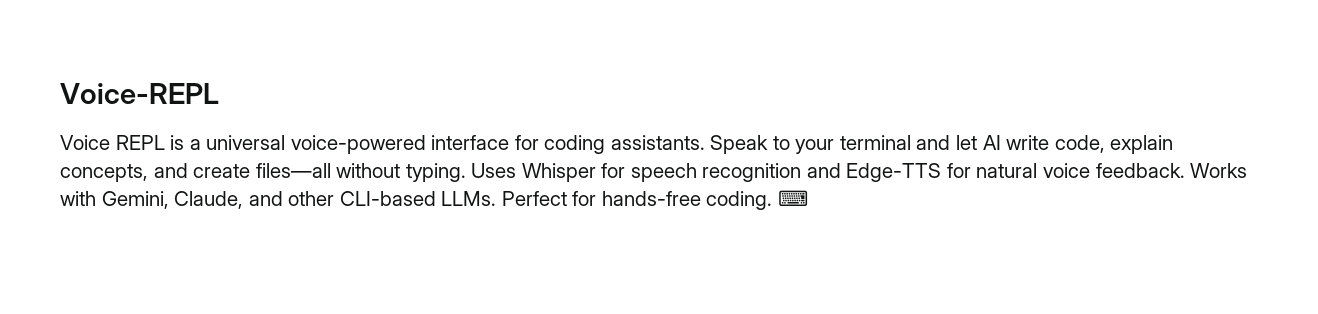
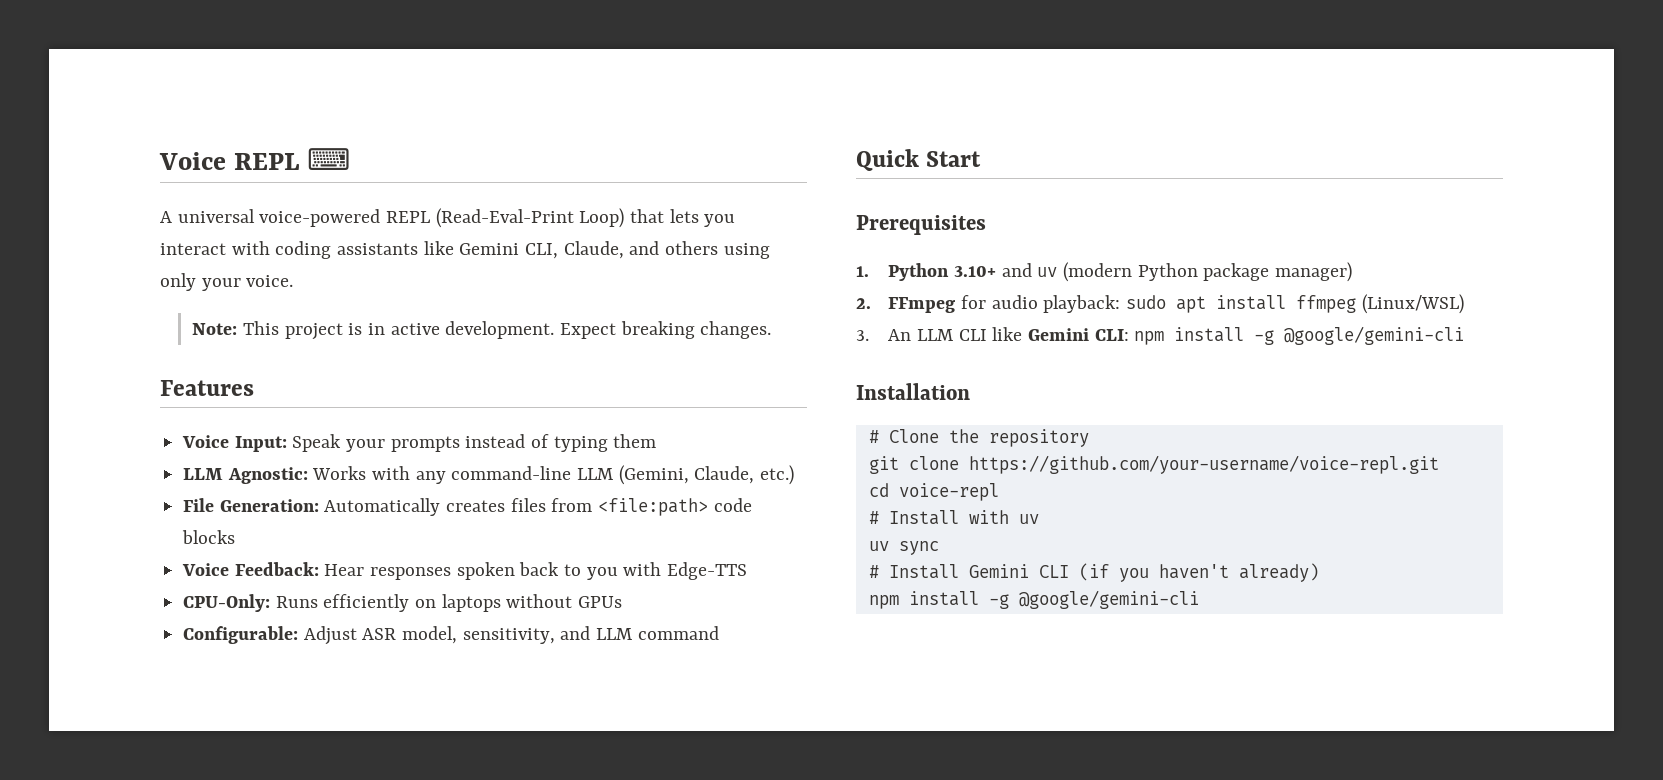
- Voice-REPL
- Voice REPL is a universal voice-powered interface for coding assistants. Speak to your terminal and let AI write code, explain concepts, and create files—all without typing. Uses Whisper for speech recognition and Edge-TTS for natural voice feedback. Works with Gemini, Claude, and other CLI-based LLMs. Perfect for hands-free coding. ⌨
+ Voice REPL ⌨
+ A universal voice-powered REPL (Read-Eval-Print Loop) that lets you interact with coding assistants like Gemini CLI, Claude, and others using only your voice.
+ Note: This project is in active development. Expect breaking changes.
+ Features
+ Voice Input: Speak your prompts instead of typing them
+ LLM Agnostic: Works with any command-line LLM (Gemini, Claude, etc.)
+ File Generation: Automatically creates files from <file:path> code blocks
+ Voice Feedback: Hear responses spoken back to you with Edge-TTS
+ CPU-Only: Runs efficiently on laptops without GPUs
+ Configurable: Adjust ASR model, sensitivity, and LLM command
+ Quick Start
+ Prerequisites
+ 1. Python 3.10+ and uv (modern Python package manager)
+ 2. FFmpeg for audio playback: sudo apt install ffmpeg (Linux/WSL)
+ 3. An LLM CLI like Gemini CLI: npm install -g @google/gemini-cli
+ Installation
+ # Clone the repository
+ git clone https://github.com/your-username/voice-repl.git
+ cd voice-repl
+ # Install with uv
+ uv sync
+ # Install Gemini CLI (if you haven't already)
+ npm install -g @google/gemini-cli

